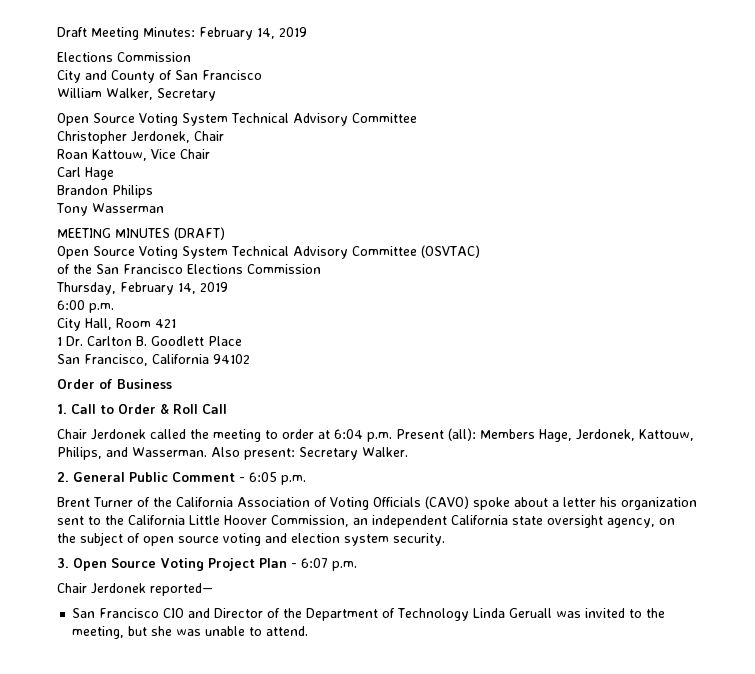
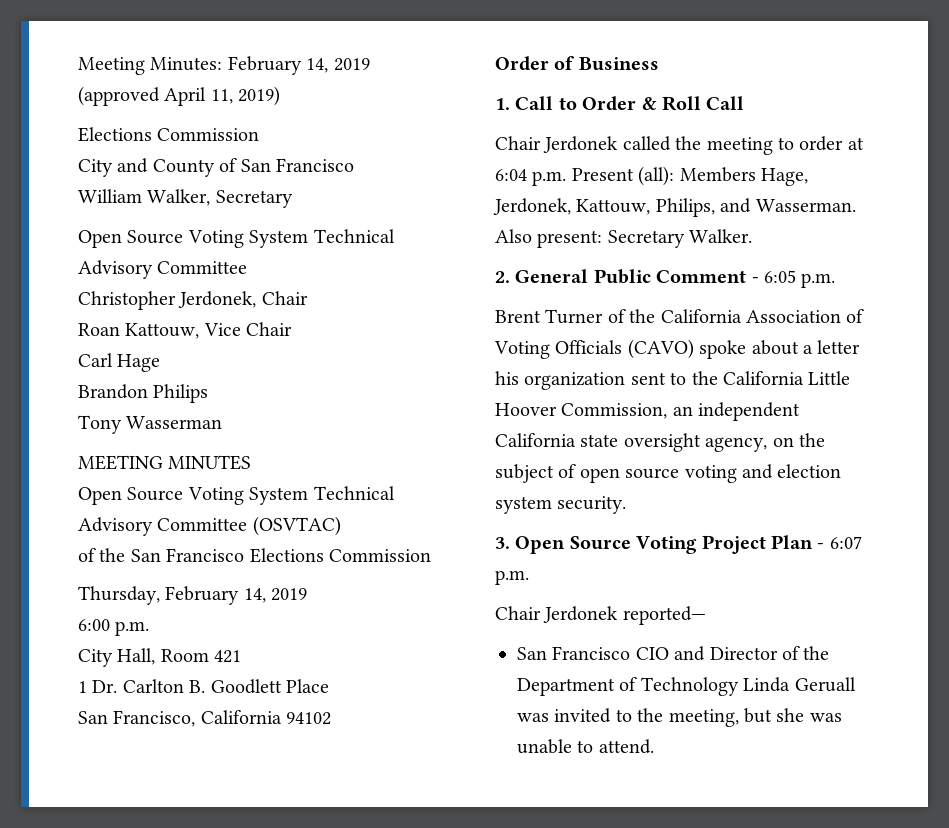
- Draft Meeting Minutes: February 14, 2019
+ Meeting Minutes: February 14, 2019 (approved April 11, 2019)
- MEETING MINUTES (DRAFT)
+ MEETING MINUTES

